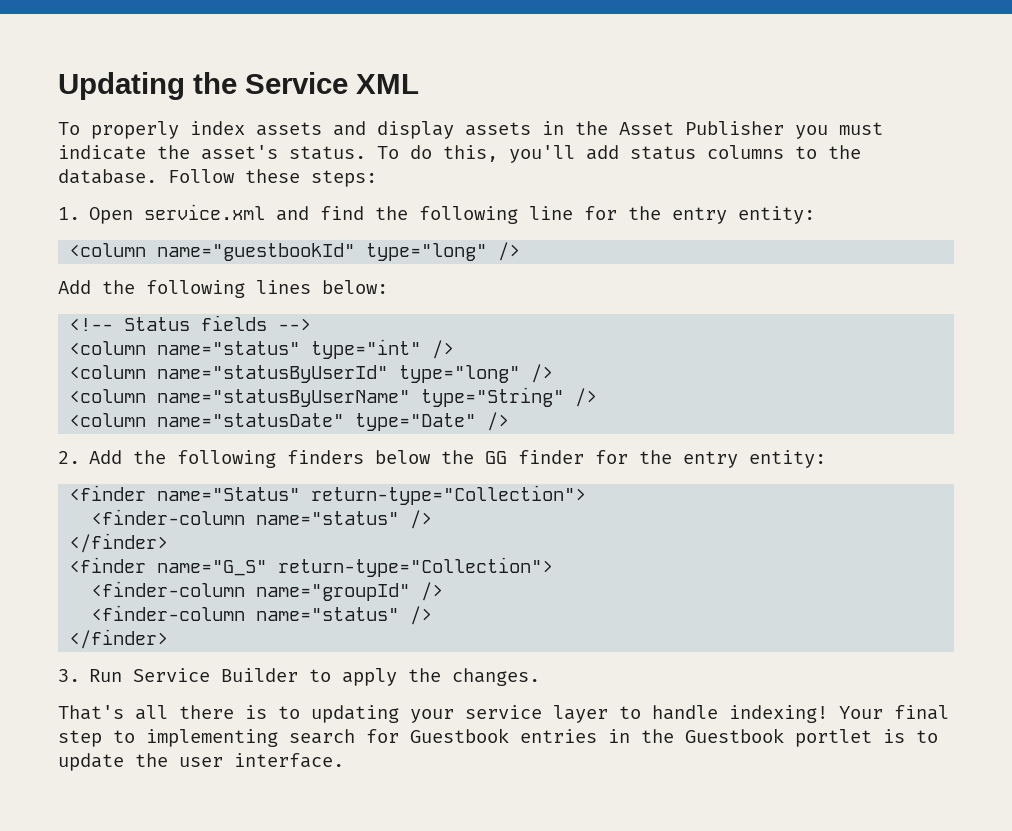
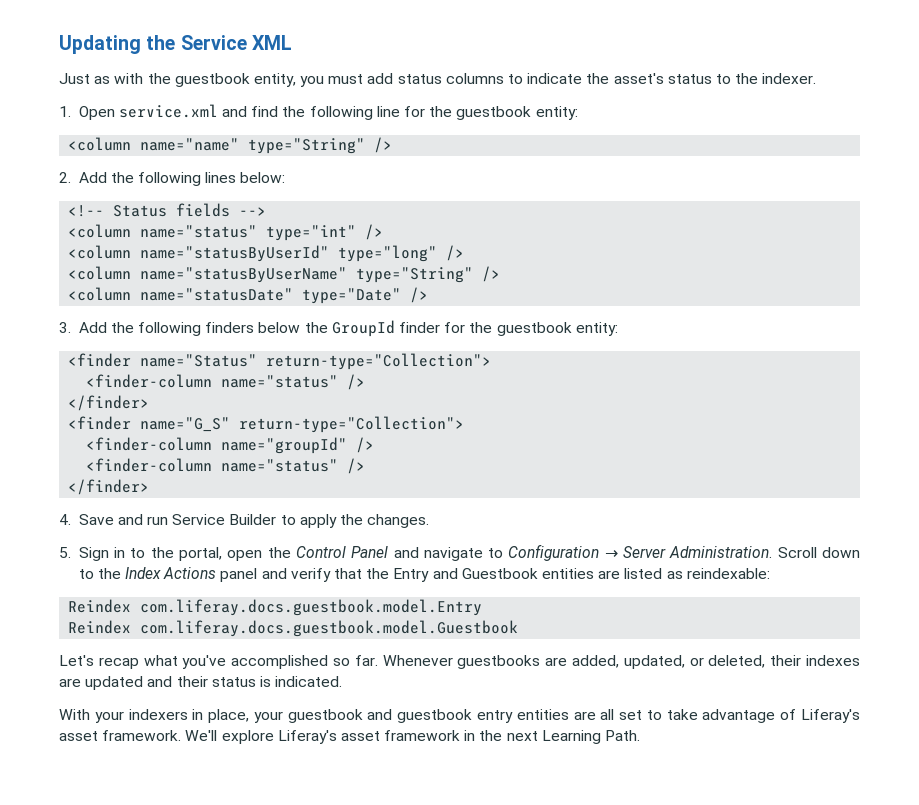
- To properly index assets and display assets in the Asset Publisher you must indicate the asset's status. To do this, you'll add status columns to the database. Follow these steps:
+ Just as with the guestbook entity, you must add status columns to indicate the asset's status to the indexer.
- 1. Open service.xml and find the following line for the entry entity:
+ 1. Open service.xml and find the following line for the guestbook entity:
- <column name="guestbookId" type="long" />
- Add the following lines below:
+ <column name="name" type="String" />
+ 2. Add the following lines below:
- 2. Add the following finders below the GG finder for the entry entity:
+ 3. Add the following finders below the GroupId finder for the guestbook entity:
- 3. Run Service Builder to apply the changes.
+ 4. Save and run Service Builder to apply the changes.
- That's all there is to updating your service layer to handle indexing! Your final step to implementing search for Guestbook entries in the Guestbook portlet is to update the user interface.
+ 5. Sign in to the portal, open the Control Panel and navigate to Configuration → Server Administration. Scroll down to the Index Actions panel and verify that the Entry and Guestbook entities are listed as reindexable:
+ Reindex com.liferay.docs.guestbook.model.Entry
+ Reindex com.liferay.docs.guestbook.model.Guestbook
+ Let's recap what you've accomplished so far. Whenever guestbooks are added, updated, or deleted, their indexes are updated and their status is indicated.
+ With your indexers in place, your guestbook and guestbook entry entities are all set to take advantage of Liferay's asset framework. We'll explore Liferay's asset framework in the next Learning Path.

